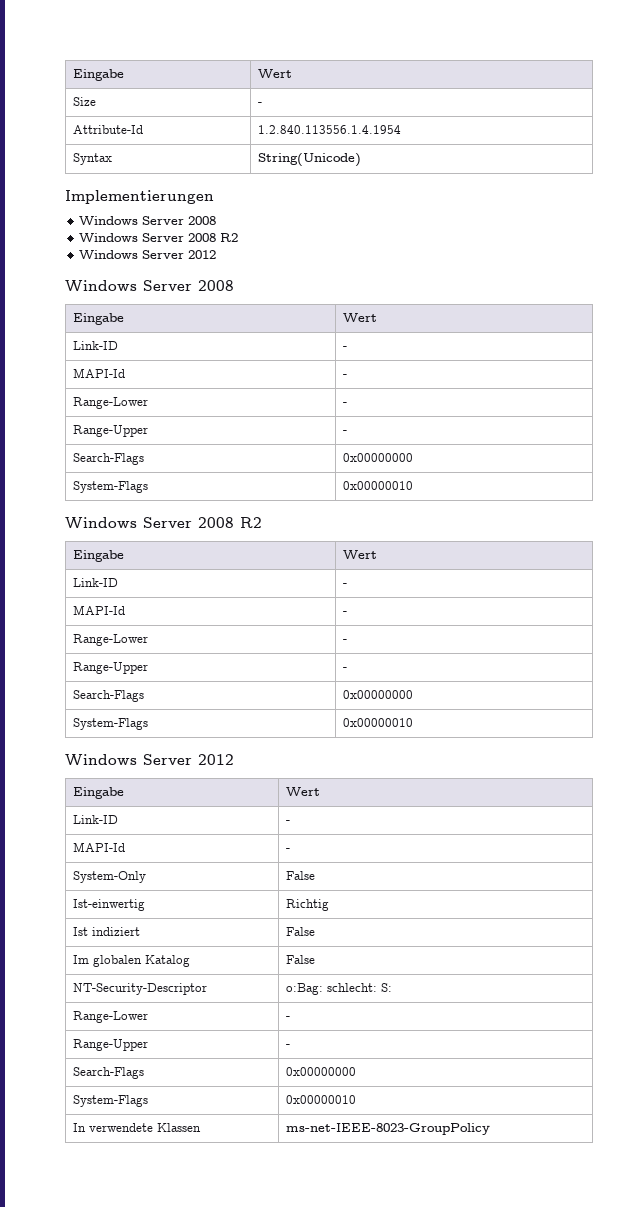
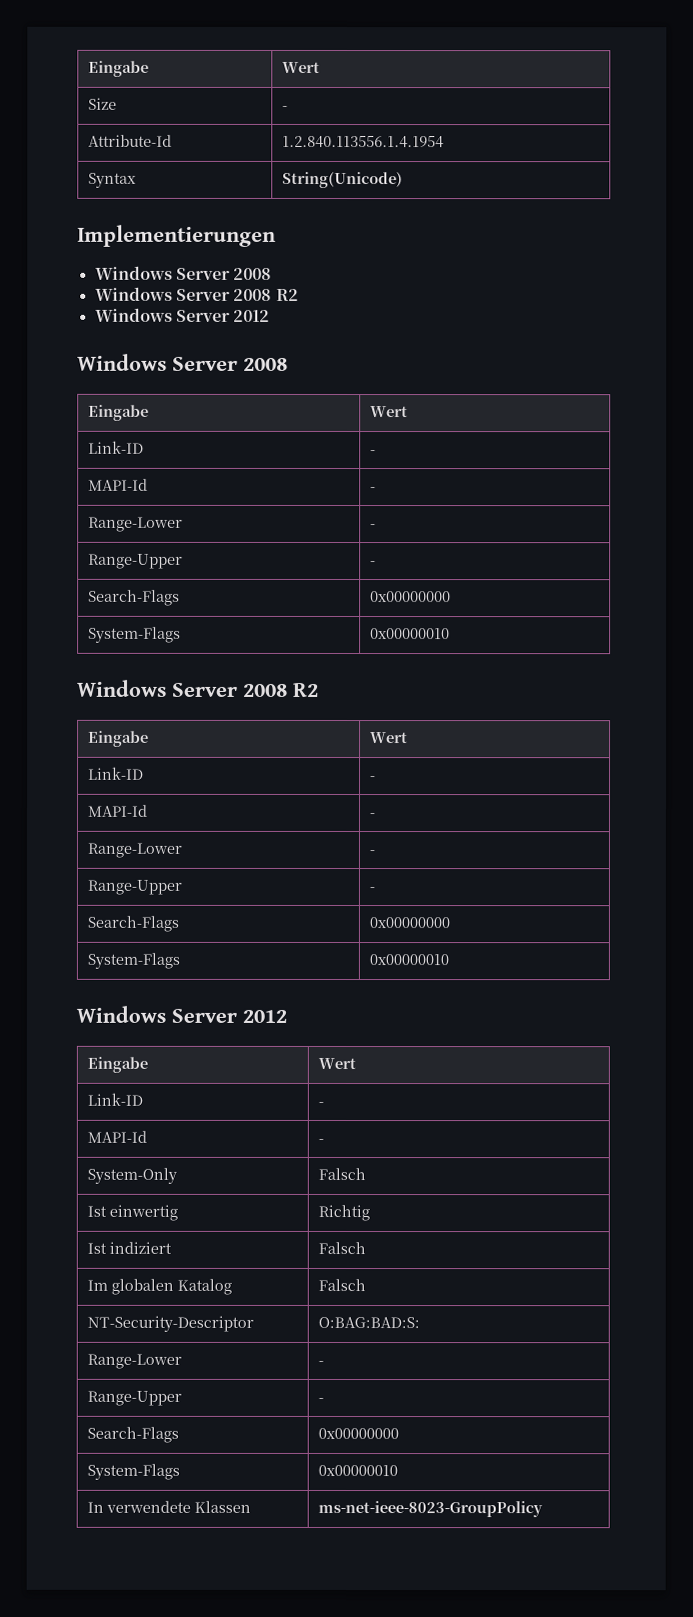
- System-Only | False
- Ist-einwertig | Richtig
+ System-Only | Falsch
+ Ist einwertig | Richtig
- Ist indiziert | False
+ Ist indiziert | Falsch
- Im globalen Katalog | False
+ Im globalen Katalog | Falsch
- NT-Security-Descriptor | o:Bag: schlecht: S:
+ NT-Security-Descriptor | O:BAG:BAD:S:
- In verwendete Klassen | ms-net-IEEE-8023-GroupPolicy
+ In verwendete Klassen | ms-net-ieee-8023-GroupPolicy

